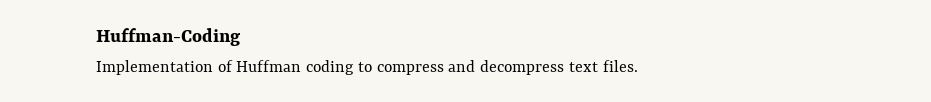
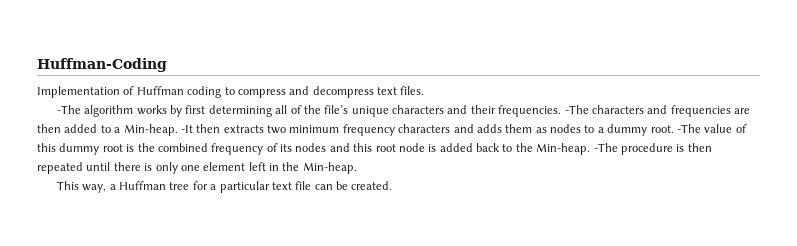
+ -The algorithm works by first determining all of the file’s unique characters and their frequencies. -The characters and frequencies are then added to a Min-heap. -It then extracts two minimum frequency characters and adds them as nodes to a dummy root. -The value of this dummy root is the combined frequency of its nodes and this root node is added back to the Min-heap. -The procedure is then repeated until there is only one element left in the Min-heap.
+ This way, a Huffman tree for a particular text file can be created.

